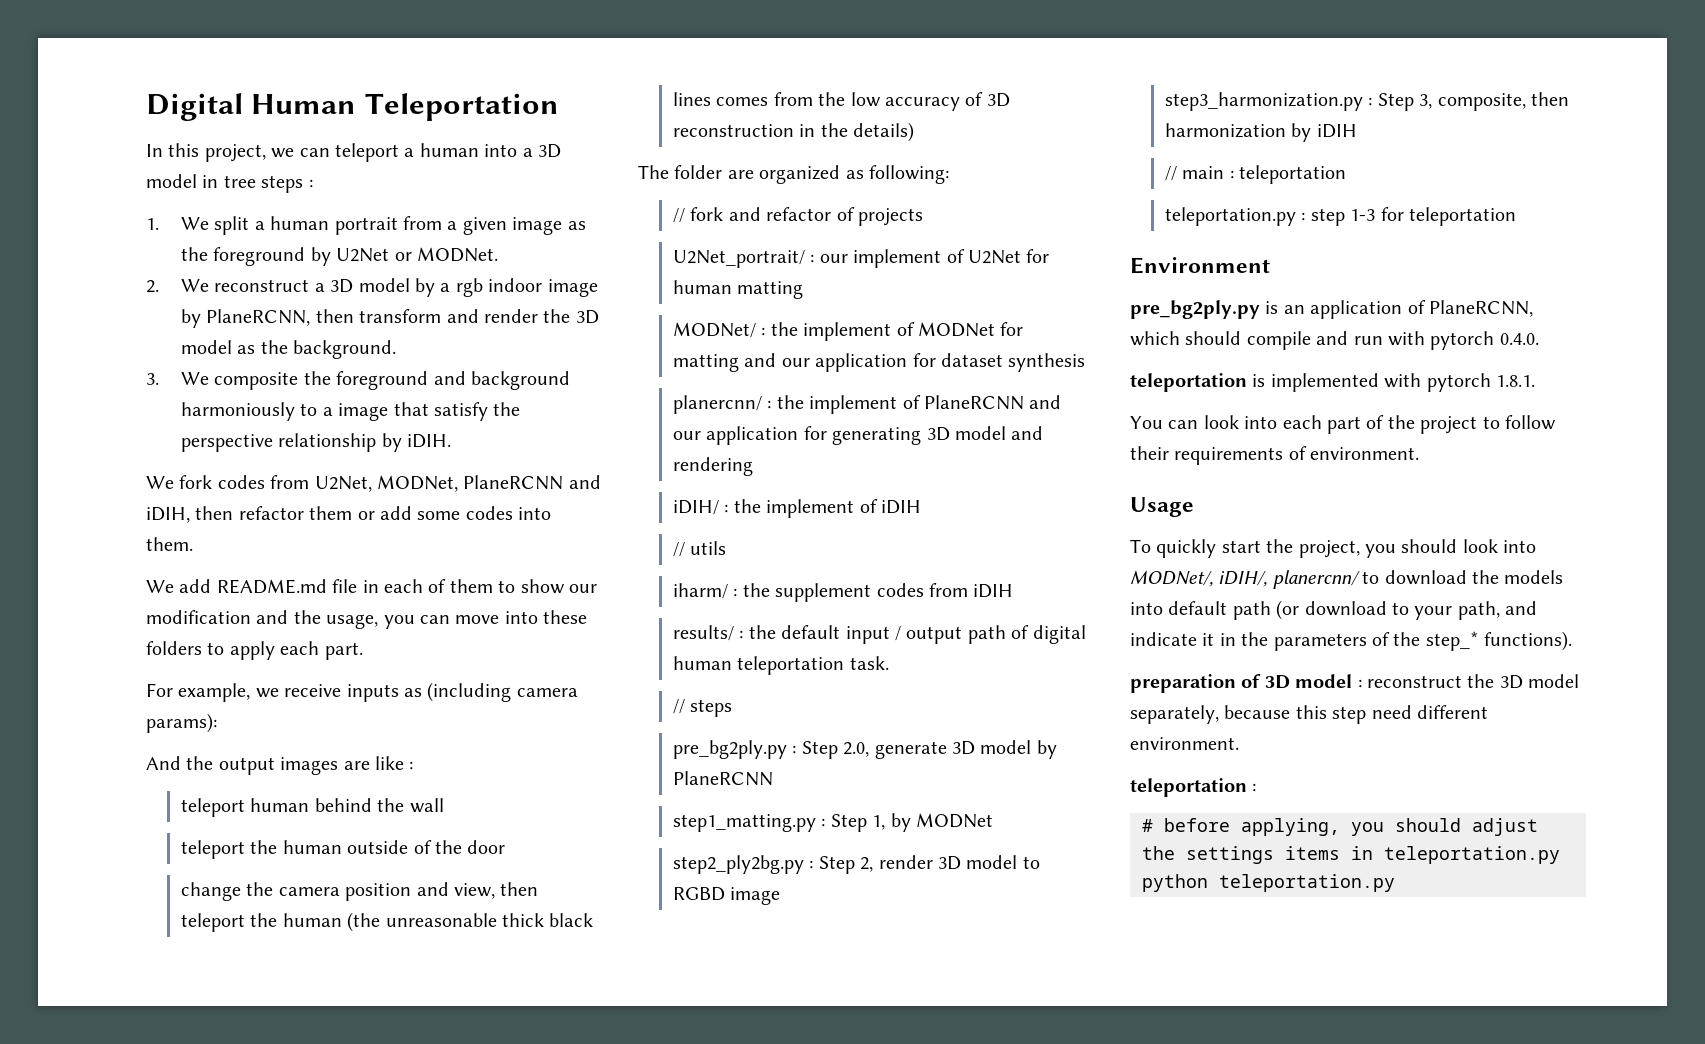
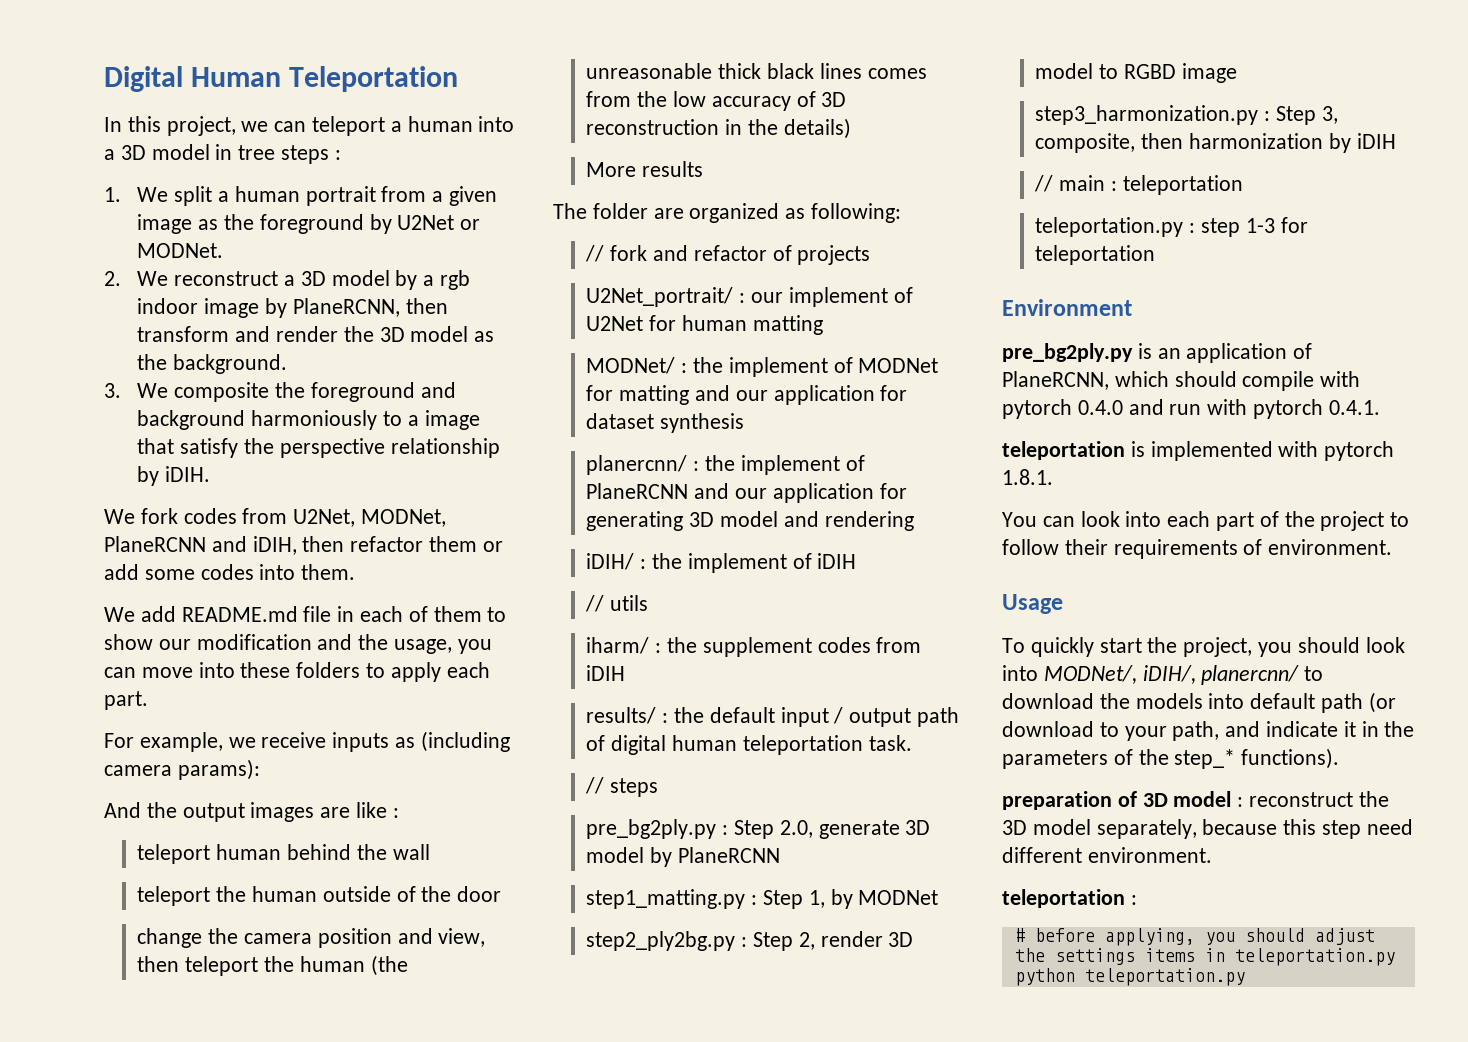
+ More results
- pre_bg2ply.py is an application of PlaneRCNN, which should compile and run with pytorch 0.4.0.
+ pre_bg2ply.py is an application of PlaneRCNN, which should compile with pytorch 0.4.0 and run with pytorch 0.4.1.

